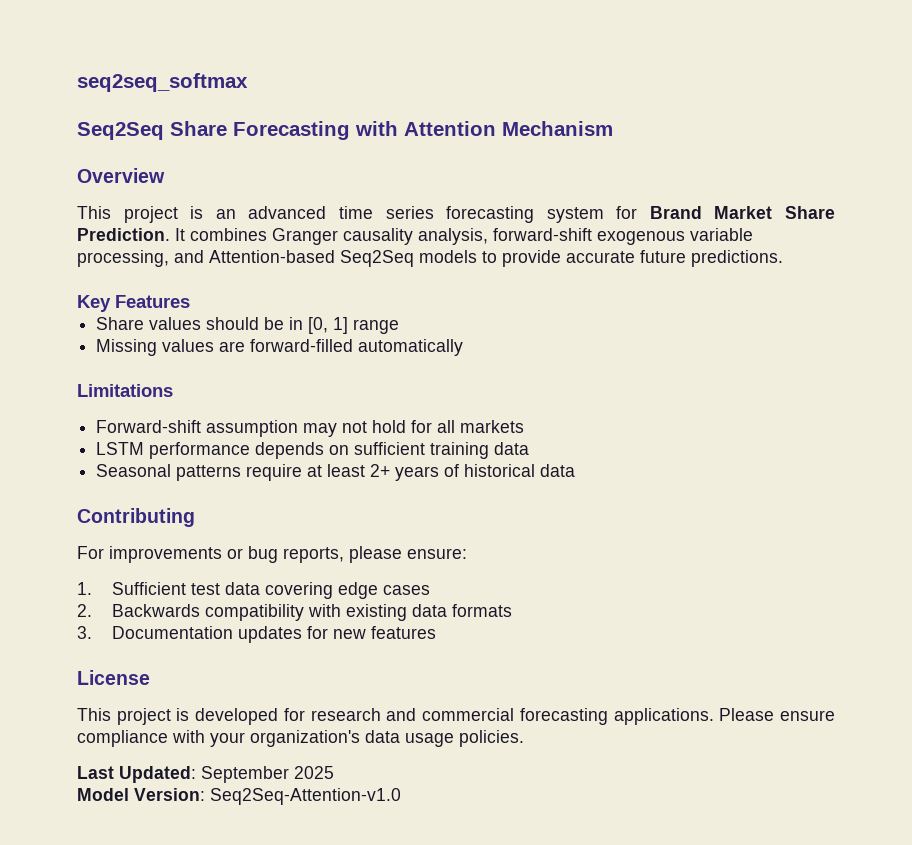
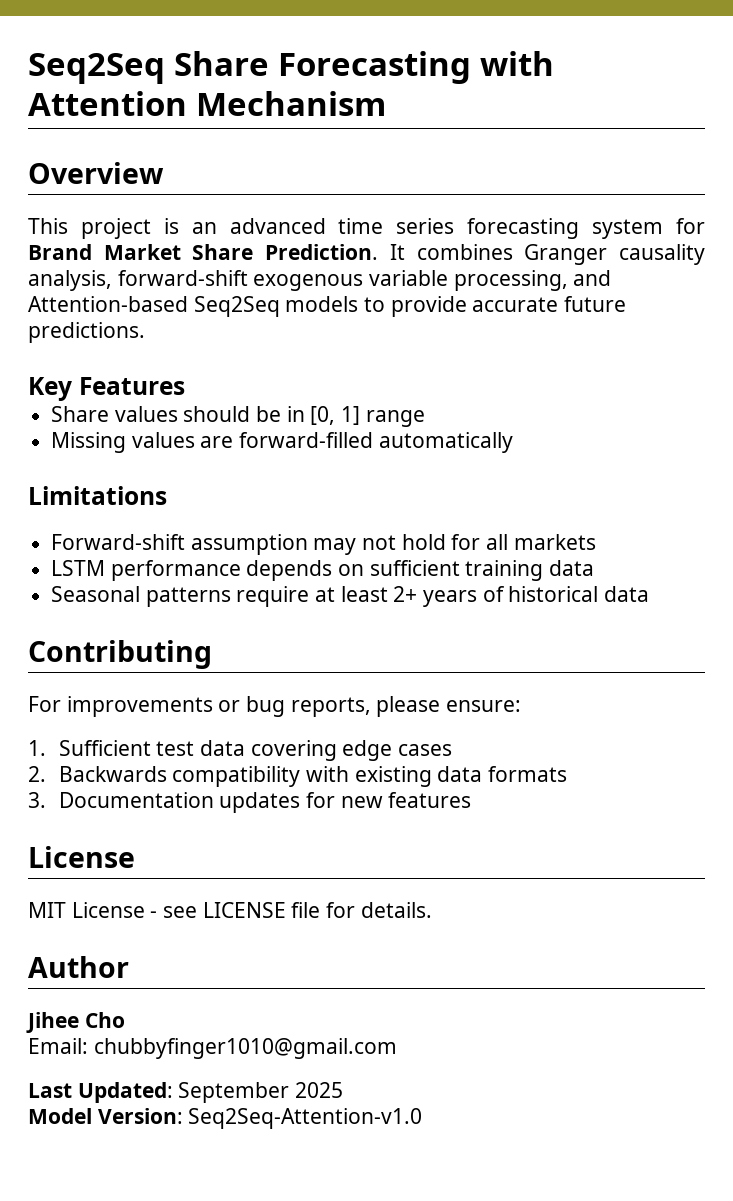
- seq2seq_softmax
- This project is developed for research and commercial forecasting applications. Please ensure compliance with your organization's data usage policies.
+ MIT License - see LICENSE file for details.
+ Author
+ Jihee Cho
+ Email: chubbyfinger1010@gmail.com

